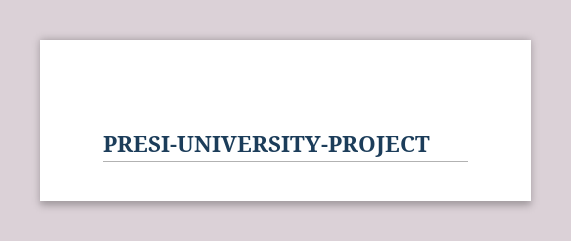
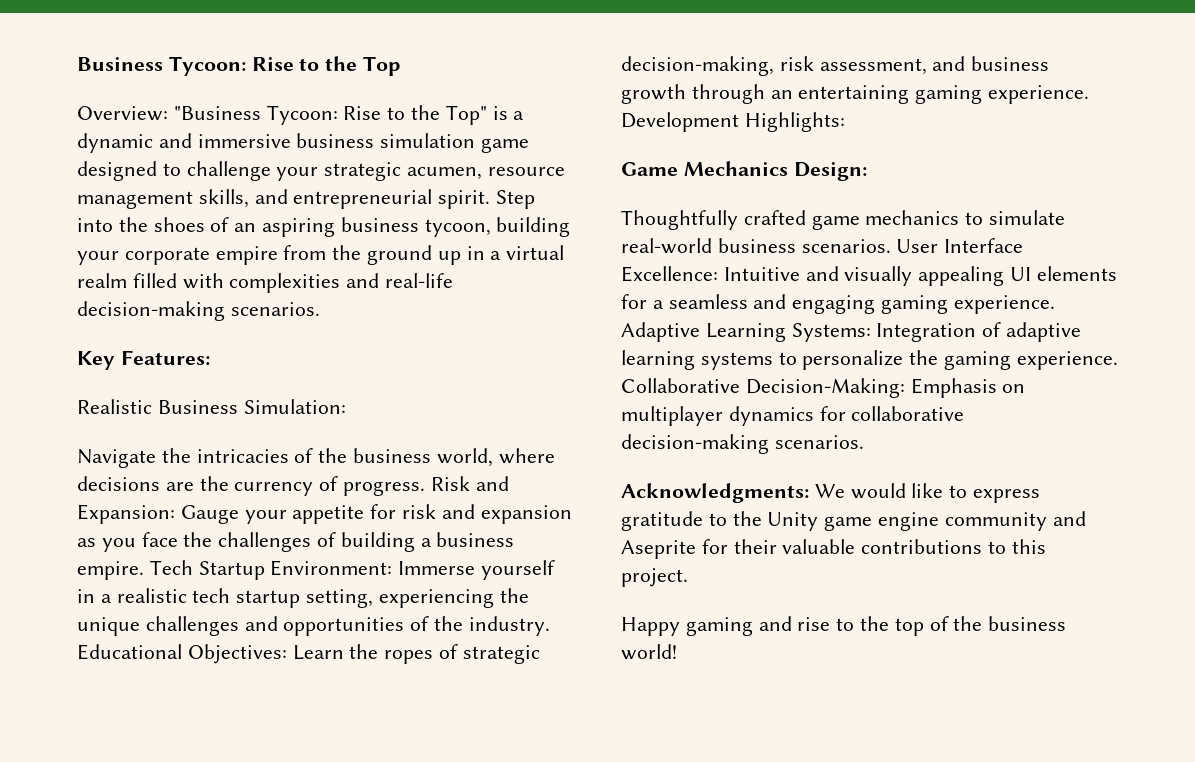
- PRESI-UNIVERSITY-PROJECT
+ Business Tycoon: Rise to the Top
+ Overview: "Business Tycoon: Rise to the Top" is a dynamic and immersive business simulation game designed to challenge your strategic acumen, resource management skills, and entrepreneurial spirit. Step into the shoes of an aspiring business tycoon, building your corporate empire from the ground up in a virtual realm filled with complexities and real-life decision-making scenarios.
+ Key Features:
+ Realistic Business Simulation:
+ Navigate the intricacies of the business world, where decisions are the currency of progress. Risk and Expansion: Gauge your appetite for risk and expansion as you face the challenges of building a business empire. Tech Startup Environment: Immerse yourself in a realistic tech startup setting, experiencing the unique challenges and opportunities of the industry. Educational Objectives: Learn the ropes of strategic decision-making, risk assessment, and business growth through an entertaining gaming experience. Development Highlights:
+ Game Mechanics Design:
+ Thoughtfully crafted game mechanics to simulate real-world business scenarios. User Interface Excellence: Intuitive and visually appealing UI elements for a seamless and engaging gaming experience. Adaptive Learning Systems: Integration of adaptive learning systems to personalize the gaming experience. Collaborative Decision-Making: Emphasis on multiplayer dynamics for collaborative decision-making scenarios.
+ Acknowledgments: We would like to express gratitude to the Unity game engine community and Aseprite for their valuable contributions to this project.
+ Happy gaming and rise to the top of the business world!

